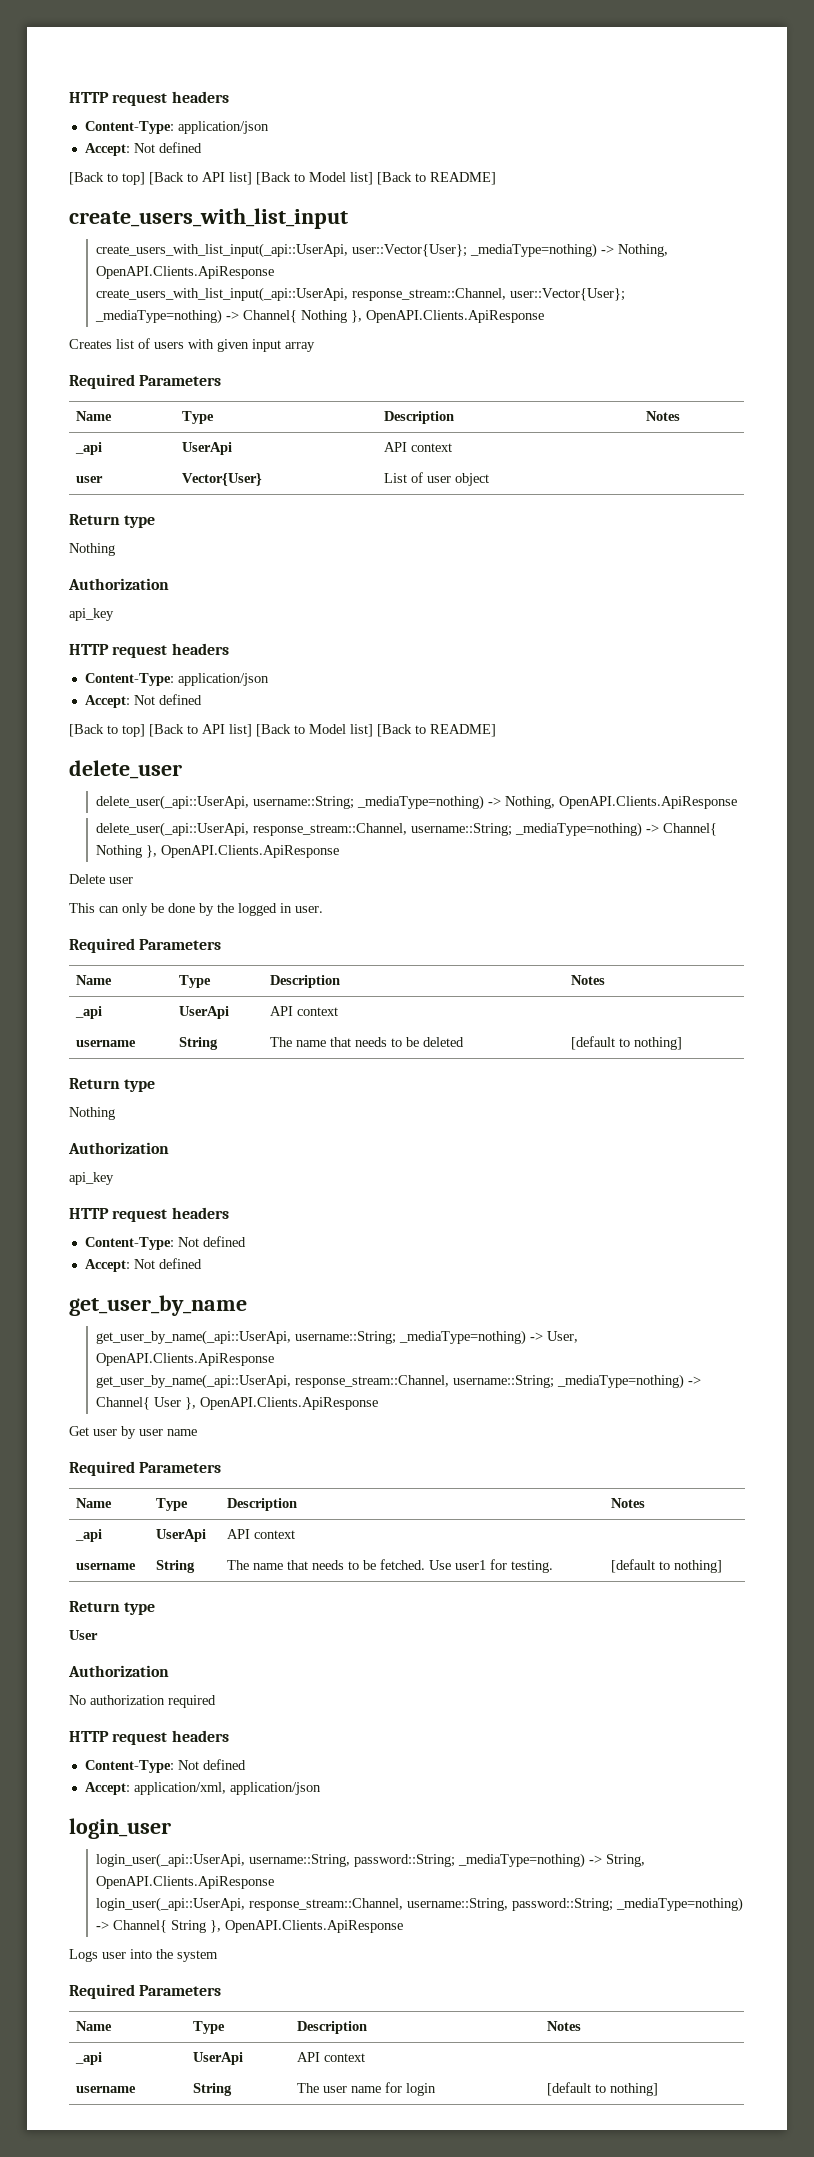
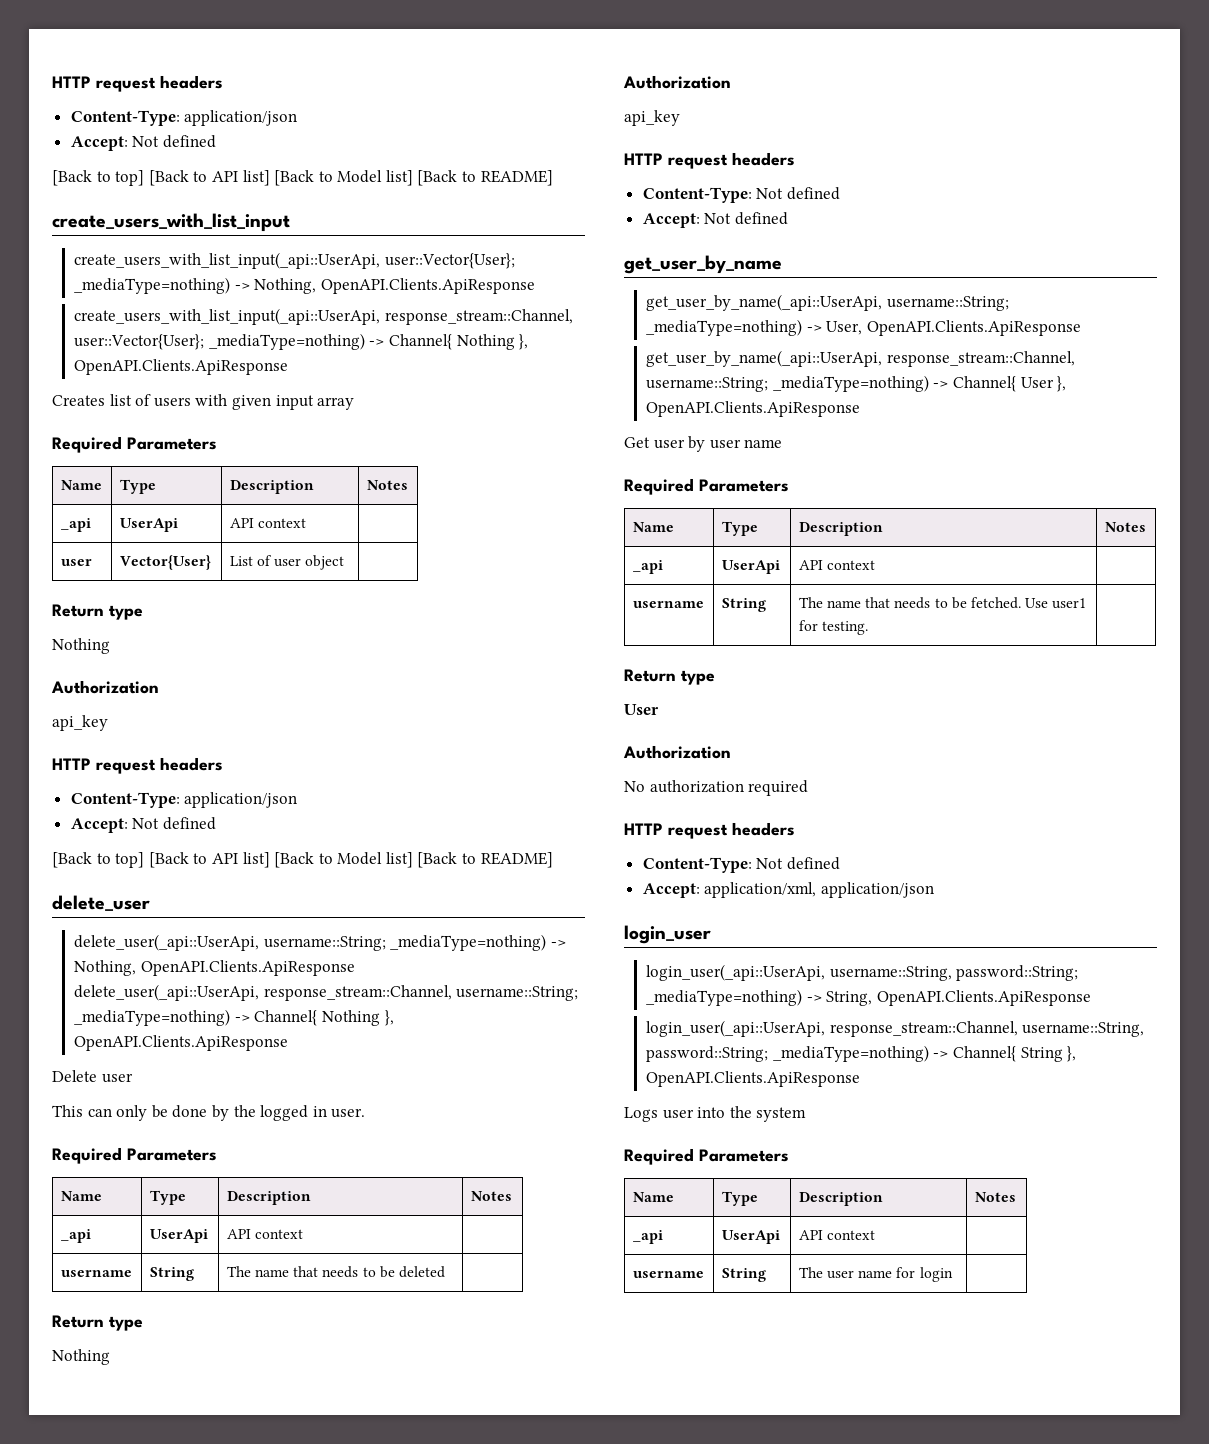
- username | String | The name that needs to be deleted | [default to nothing]
+ username | String | The name that needs to be deleted |
- username | String | The name that needs to be fetched. Use user1 for testing. | [default to nothing]
+ username | String | The name that needs to be fetched. Use user1 for testing. |
- username | String | The user name for login | [default to nothing]
+ username | String | The user name for login |

